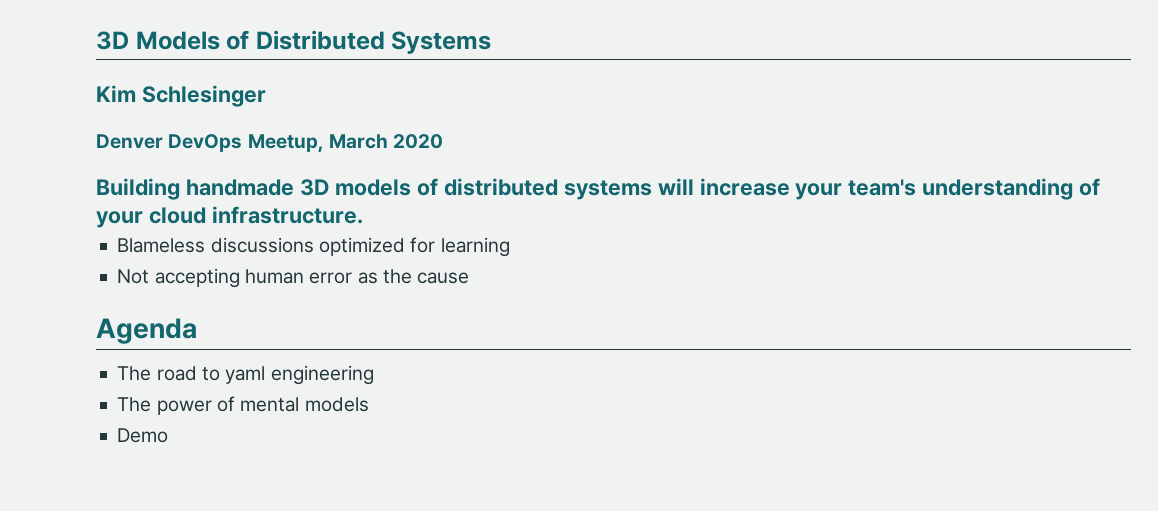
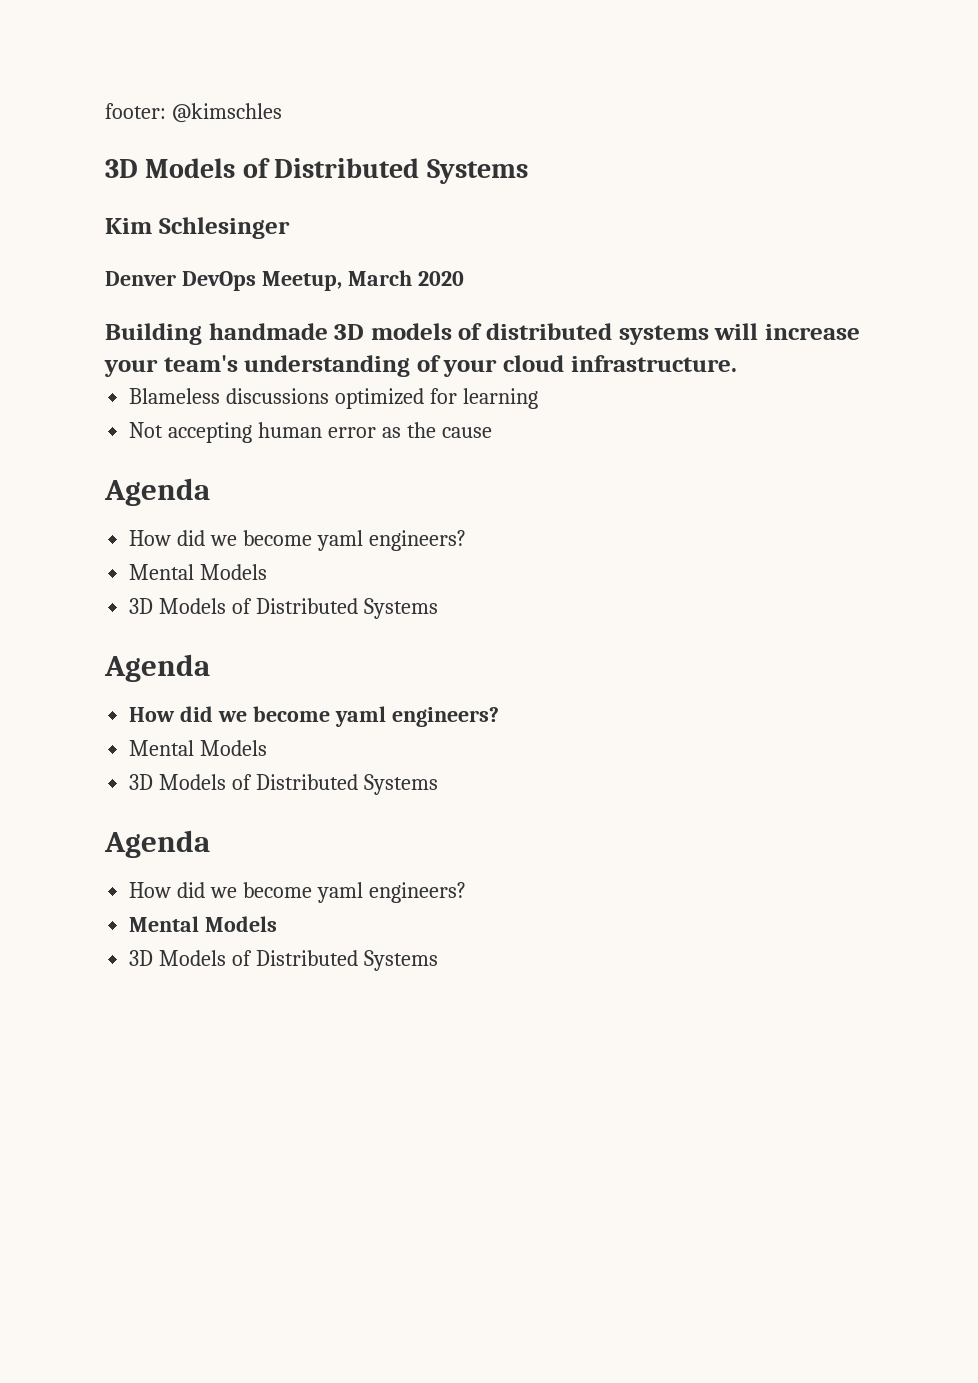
+ footer: @kimschles
  Not accepting human error as the cause
  Agenda
- The road to yaml engineering
- The power of mental models
- Demo
+ How did we become yaml engineers?
+ Mental Models
+ 3D Models of Distributed Systems
+ Agenda
+ How did we become yaml engineers?
+ Mental Models
+ 3D Models of Distributed Systems
+ Agenda
+ How did we become yaml engineers?
+ Mental Models
+ 3D Models of Distributed Systems

